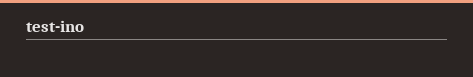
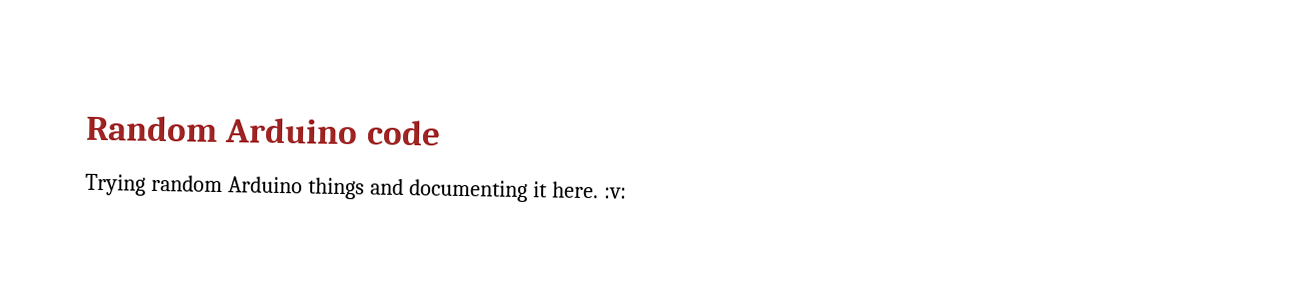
- test-ino
+ Random Arduino code
+ Trying random Arduino things and documenting it here. :v:

